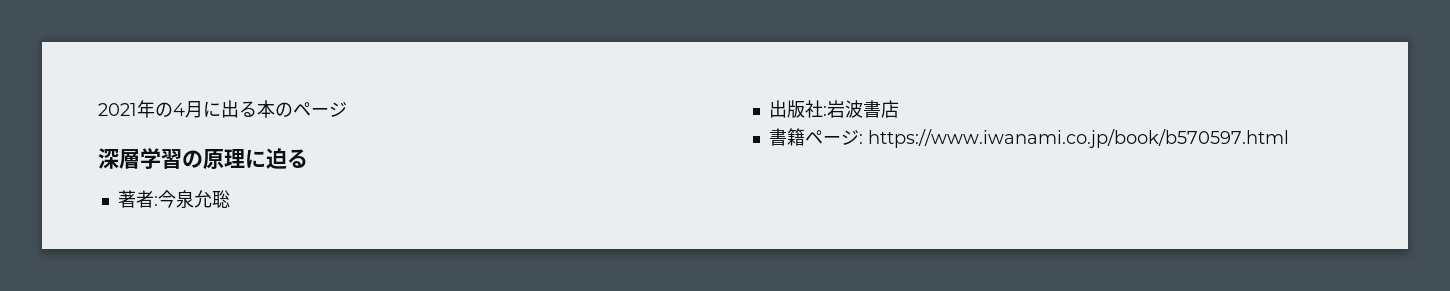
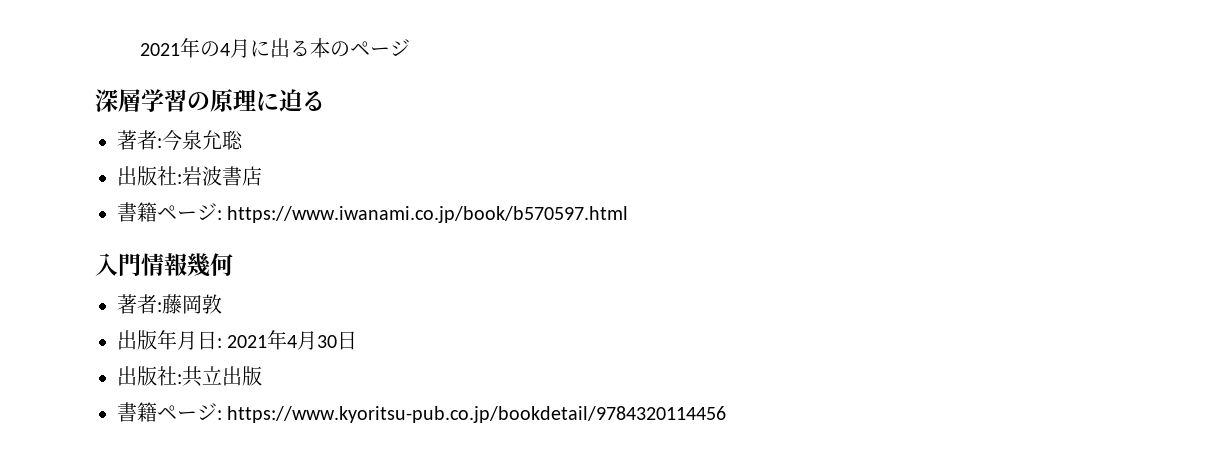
+ 入門情報幾何
+ 著者:藤岡敦
+ 出版年月日: 2021年4月30日
+ 出版社:共立出版
+ 書籍ページ: https://www.kyoritsu-pub.co.jp/bookdetail/9784320114456

